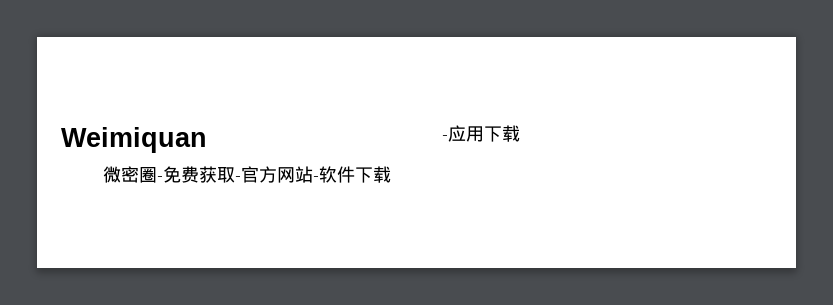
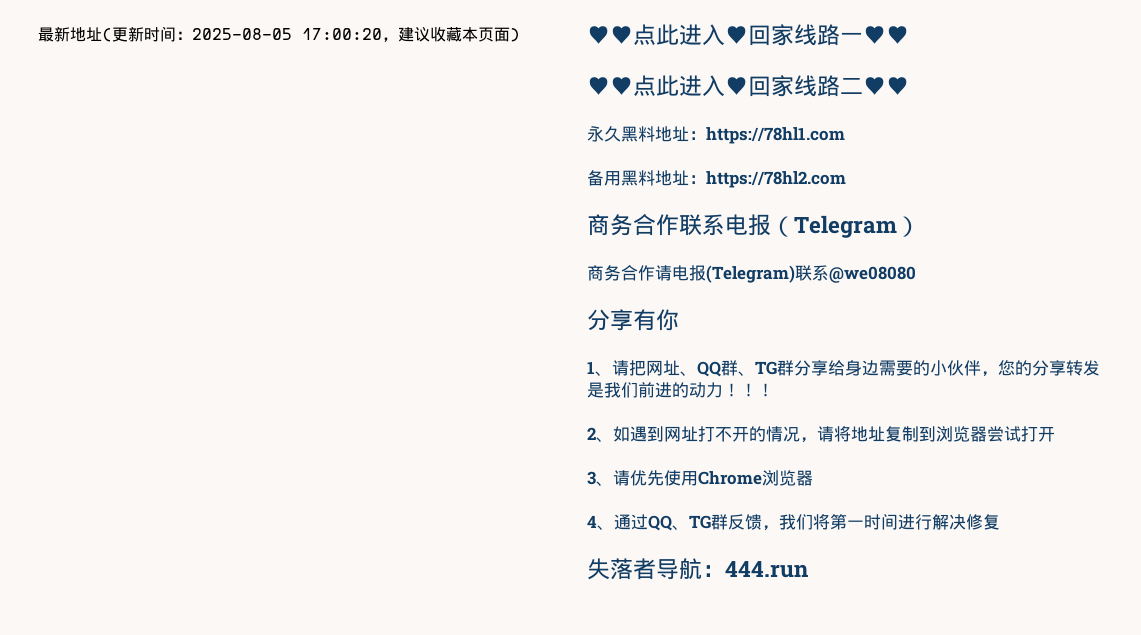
- Weimiquan
- 微密圈-免费获取-官方网站-软件下载-应用下载
+ 最新地址(更新时间：2025-08-05 17:00:20，建议收藏本页面)
+ ♥♥点此进入♥回家线路一♥♥
+ ♥♥点此进入♥回家线路二♥♥
+ 永久黑料地址：https://78hl1.com
+ 备用黑料地址：https://78hl2.com
+ 商务合作联系电报（Telegram）
+ 商务合作请电报(Telegram)联系@we08080
+ 分享有你
+ 1、请把网址、QQ群、TG群分享给身边需要的小伙伴，您的分享转发是我们前进的动力！！！
+ 2、如遇到网址打不开的情况，请将地址复制到浏览器尝试打开
+ 3、请优先使用Chrome浏览器
+ 4、通过QQ、TG群反馈，我们将第一时间进行解决修复
+ 失落者导航：444.run

